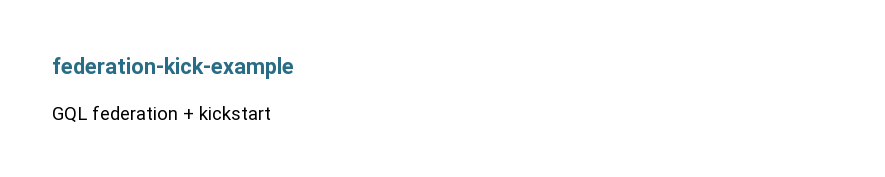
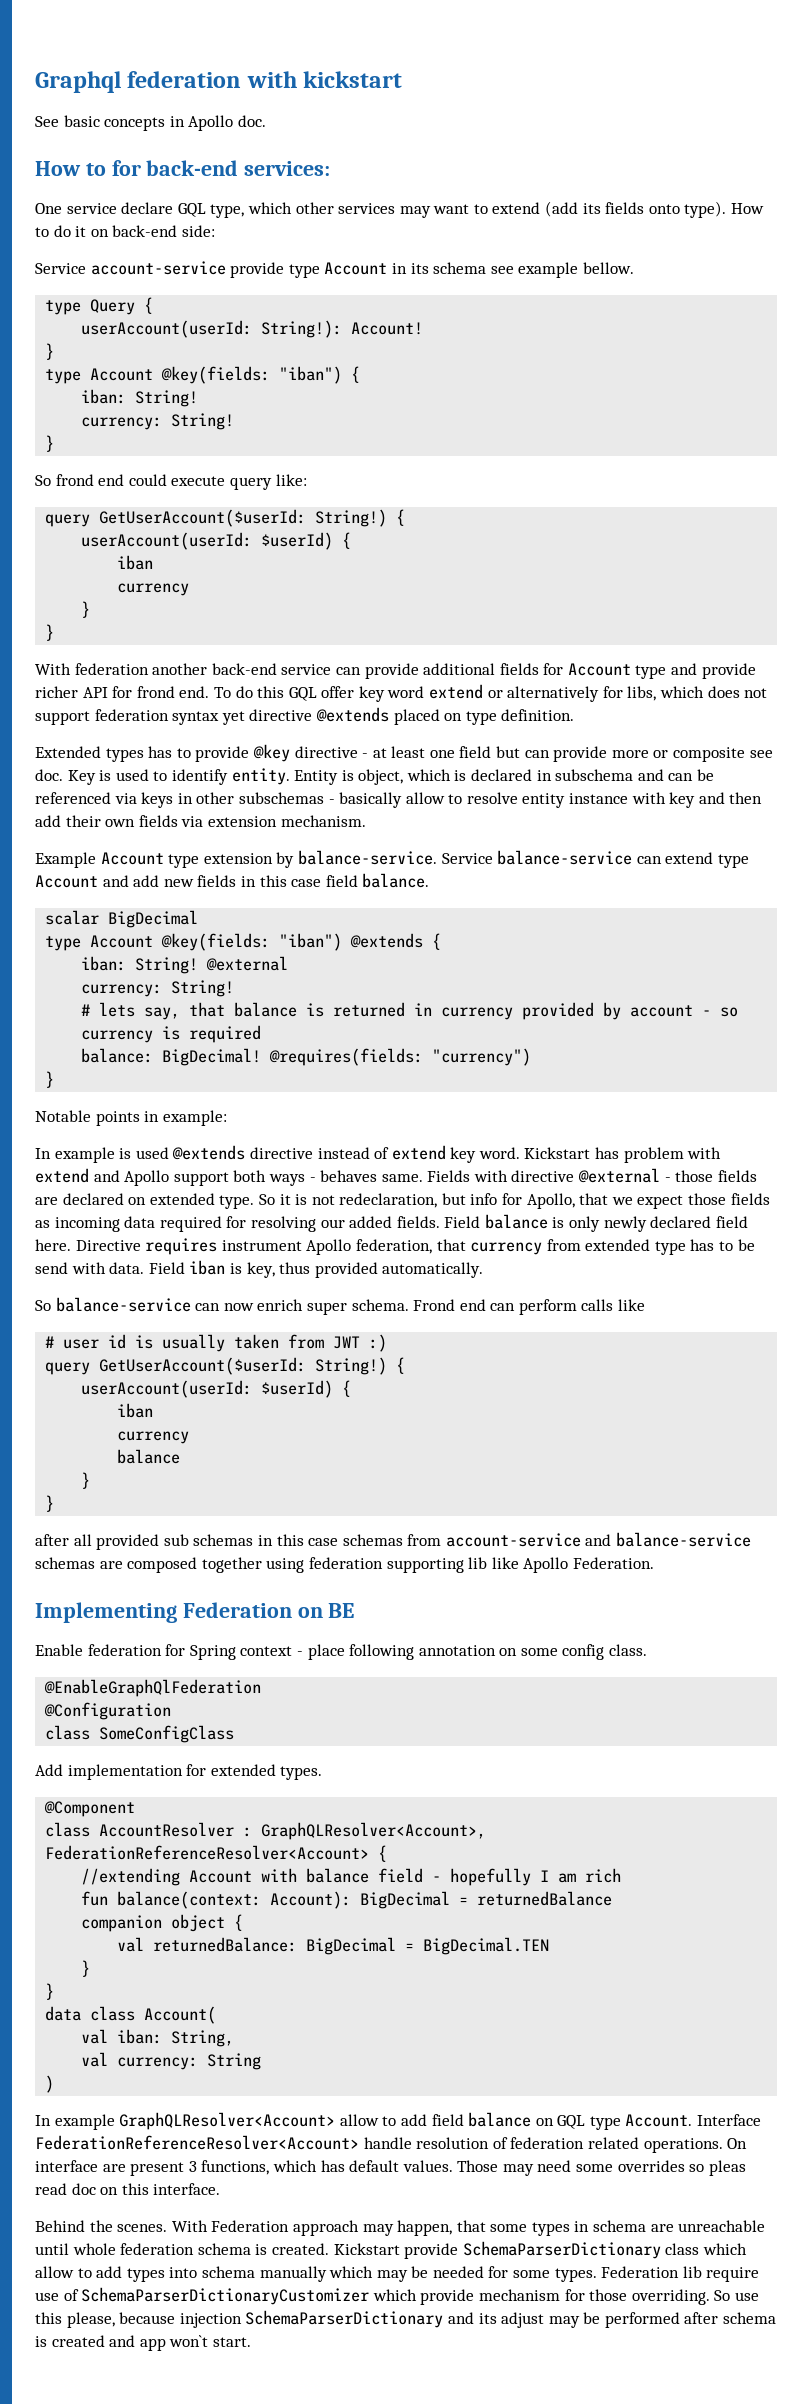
- federation-kick-example
- GQL federation + kickstart
+ Graphql federation with kickstart
+ See basic concepts in Apollo doc.
+ How to for back-end services:
+ One service declare GQL type, which other services may want to extend (add its fields onto type). How to do it on back-end side:
+ Service account-service provide type Account in its schema see example bellow.
+ type Query {
+ userAccount(userId: String!): Account!
+ }
+ type Account @key(fields: "iban") {
+ iban: String!
+ currency: String!
+ }
+ So frond end could execute query like:
+ query GetUserAccount($userId: String!) {
+ userAccount(userId: $userId) {
+ iban
+ currency
+ }
+ }
+ With federation another back-end service can provide additional fields for Account type and provide richer API for frond end. To do this GQL offer key word extend or alternatively for libs, which does not support federation syntax yet directive @extends placed on type definition.
+ Extended types has to provide @key directive - at least one field but can provide more or composite see doc. Key is used to identify entity. Entity is object, which is declared in subschema and can be referenced via keys in other subschemas - basically allow to resolve entity instance with key and then add their own fields via extension mechanism.
+ Example Account type extension by balance-service. Service balance-service can extend type Account and add new fields in this case field balance.
+ scalar BigDecimal
+ type Account @key(fields: "iban") @extends {
+ iban: String! @external
+ currency: String!
+ # lets say, that balance is returned in currency provided by account - so currency is required
+ balance: BigDecimal! @requires(fields: "currency")
+ }
+ Notable points in example:
+ In example is used @extends directive instead of extend key word. Kickstart has problem with extend and Apollo support both ways - behaves same. Fields with directive @external - those fields are declared on extended type. So it is not redeclaration, but info for Apollo, that we expect those fields as incoming data required for resolving our added fields. Field balance is only newly declared field here. Directive requires instrument Apollo federation, that currency from extended type has to be send with data. Field iban is key, thus provided automatically.
+ So balance-service can now enrich super schema. Frond end can perform calls like
+ # user id is usually taken from JWT :)
+ query GetUserAccount($userId: String!) {
+ userAccount(userId: $userId) {
+ iban
+ currency
+ balance
+ }
+ }
+ after all provided sub schemas in this case schemas from account-service and balance-service schemas are composed together using federation supporting lib like Apollo Federation.
+ Implementing Federation on BE
+ Enable federation for Spring context - place following annotation on some config class.
+ @EnableGraphQlFederation
+ @Configuration
+ class SomeConfigClass
+ Add implementation for extended types.
+ @Component
+ class AccountResolver : GraphQLResolver<Account>, FederationReferenceResolver<Account> {
+ //extending Account with balance field - hopefully I am rich
+ fun balance(context: Account): BigDecimal = returnedBalance
+ companion object {
+ val returnedBalance: BigDecimal = BigDecimal.TEN
+ }
+ }
+ data class Account(
+ val iban: String,
+ val currency: String
+ )
+ In example GraphQLResolver<Account> allow to add field balance on GQL type Account. Interface FederationReferenceResolver<Account> handle resolution of federation related operations. On interface are present 3 functions, which has default values. Those may need some overrides so pleas read doc on this interface.
+ Behind the scenes. With Federation approach may happen, that some types in schema are unreachable until whole federation schema is created. Kickstart provide SchemaParserDictionary class which allow to add types into schema manually which may be needed for some types. Federation lib require use of SchemaParserDictionaryCustomizer which provide mechanism for those overriding. So use this please, because injection SchemaParserDictionary and its adjust may be performed after schema is created and app won`t start.

